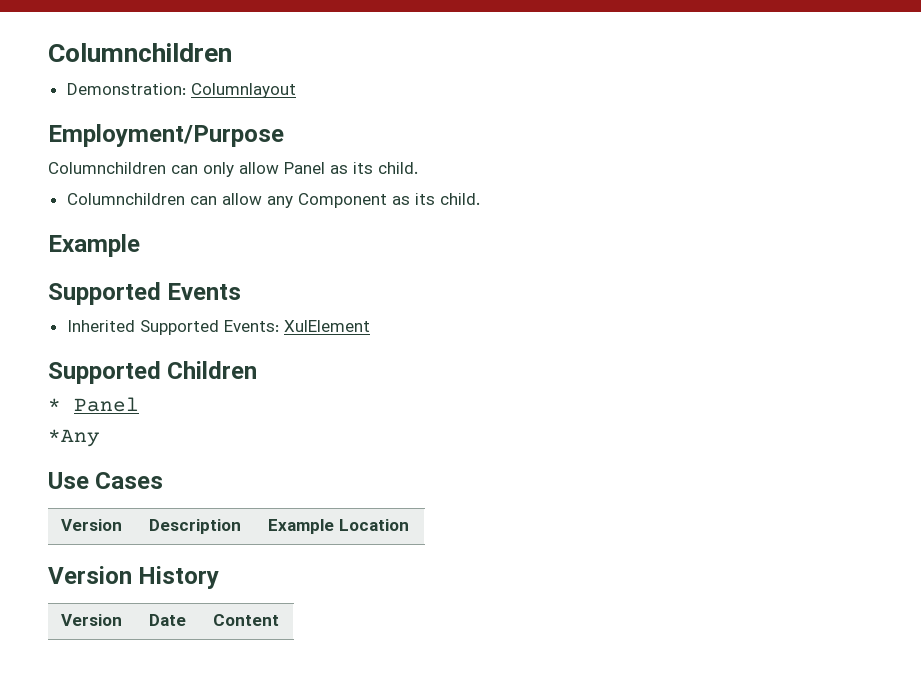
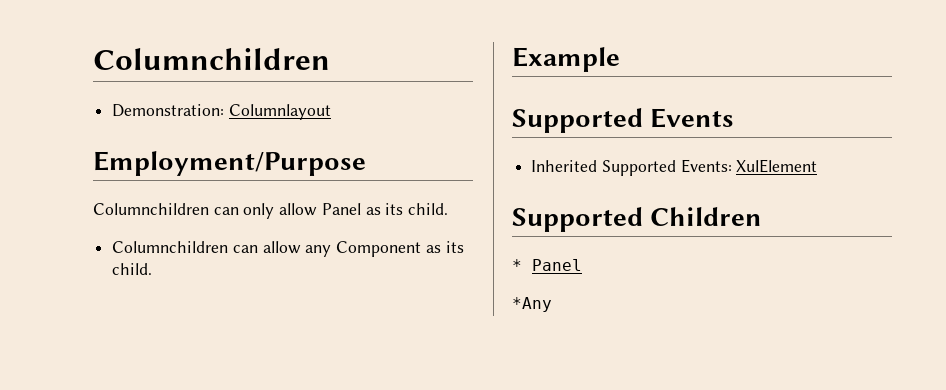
- Use Cases
- Version | Description | Example Location
- Version History
- Version | Date | Content

